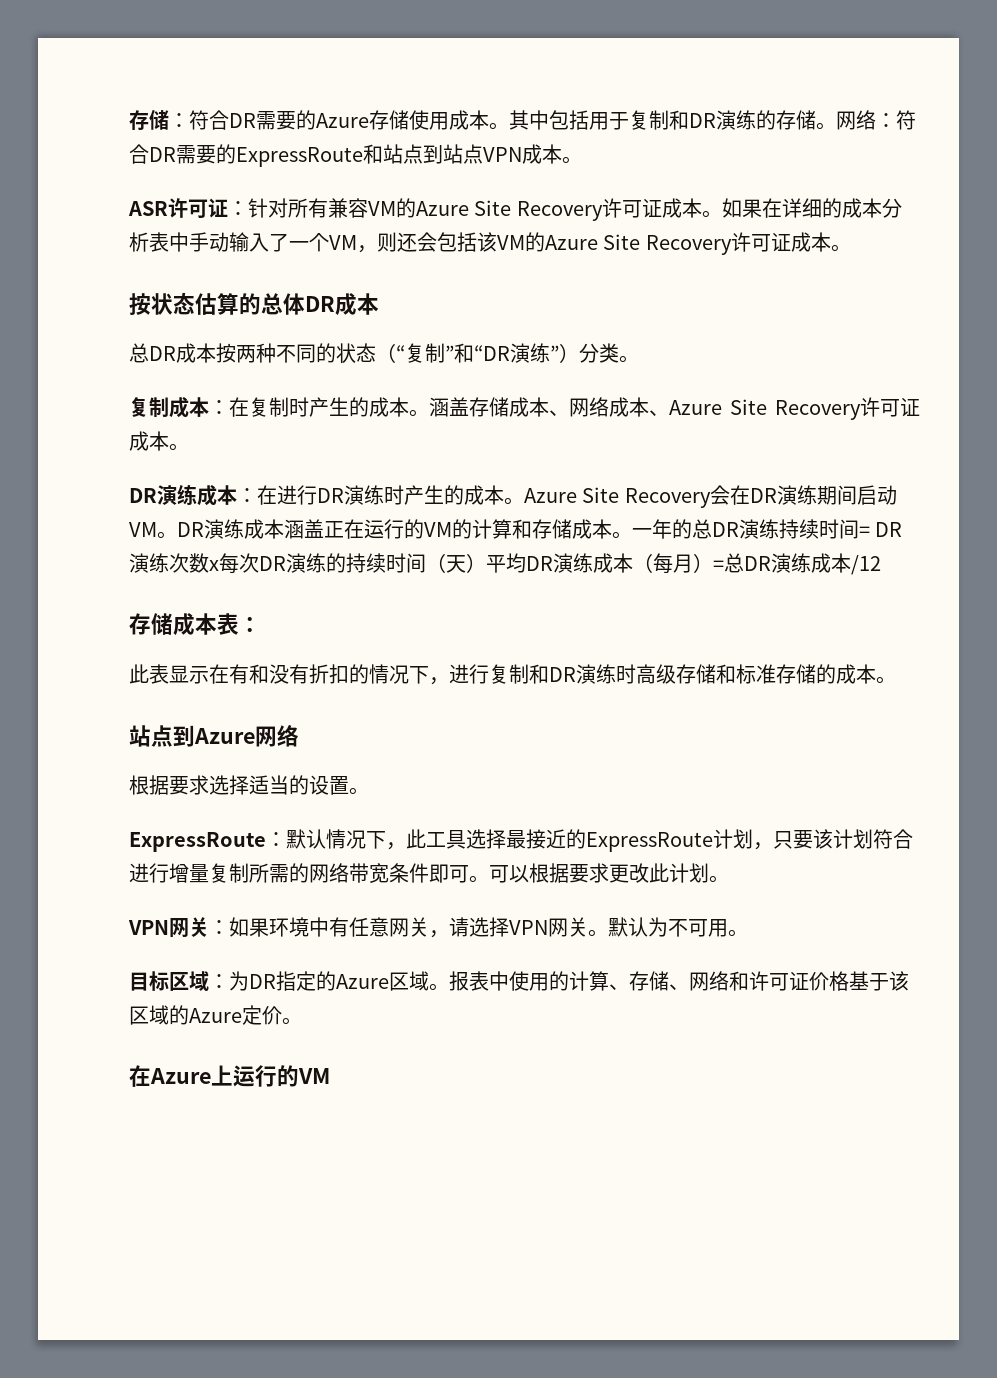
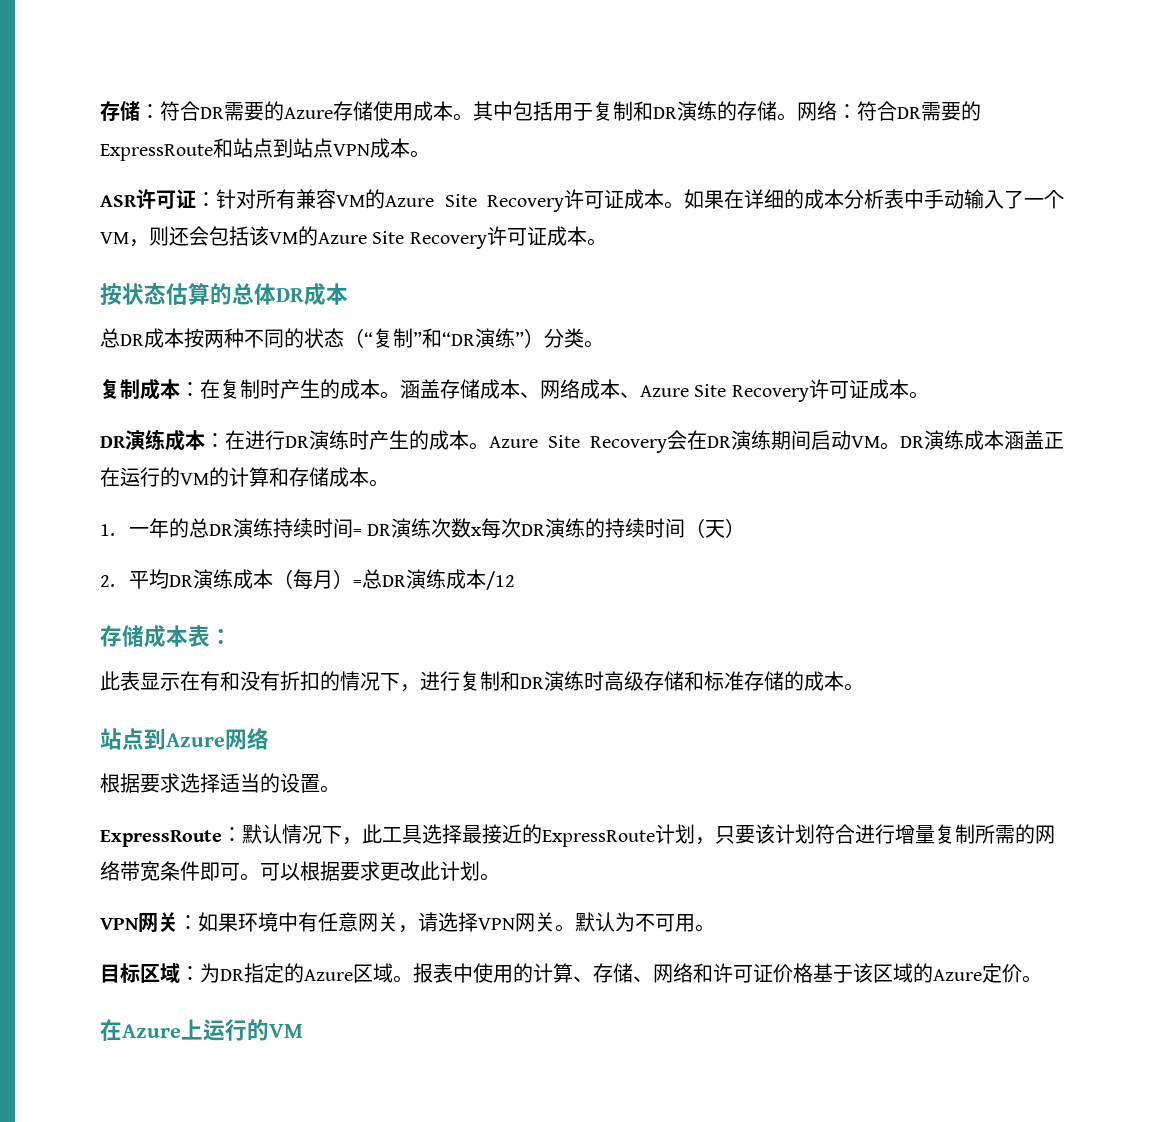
- DR演练成本涵盖正在运行的VM的计算和存储成本。一年的总DR演练持续时间= DR演练次数x每次DR演练的持续时间（天）平均DR演练成本（每月）=总DR演练成本/12
+ DR演练成本涵盖正在运行的VM的计算和存储成本。
+ 1.一年的总DR演练持续时间= DR演练次数x每次DR演练的持续时间（天）
+ 2.平均DR演练成本（每月）=总DR演练成本/12

